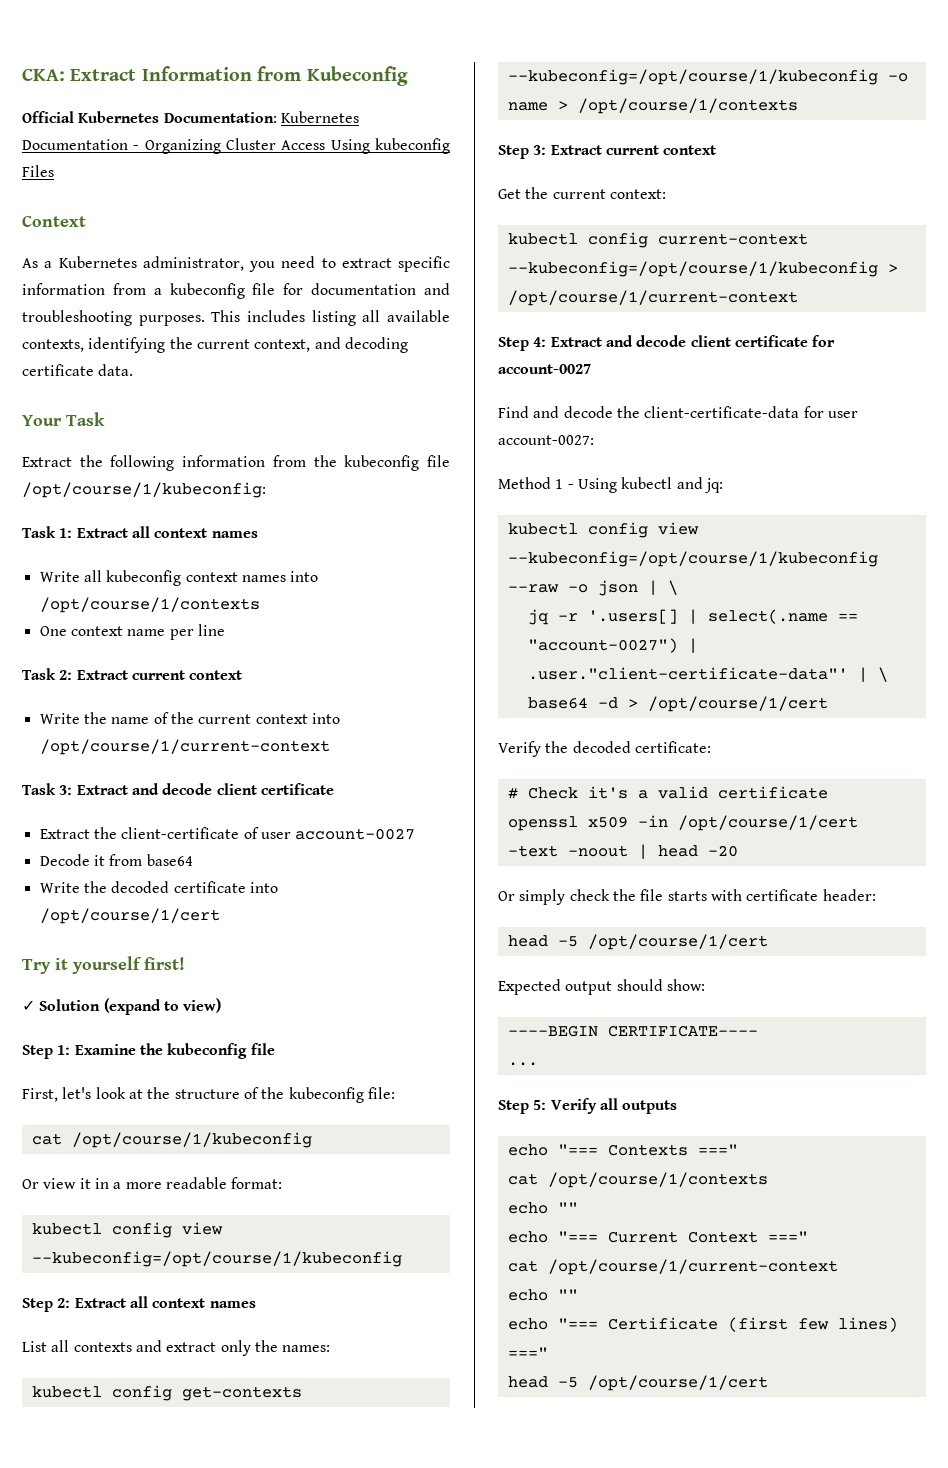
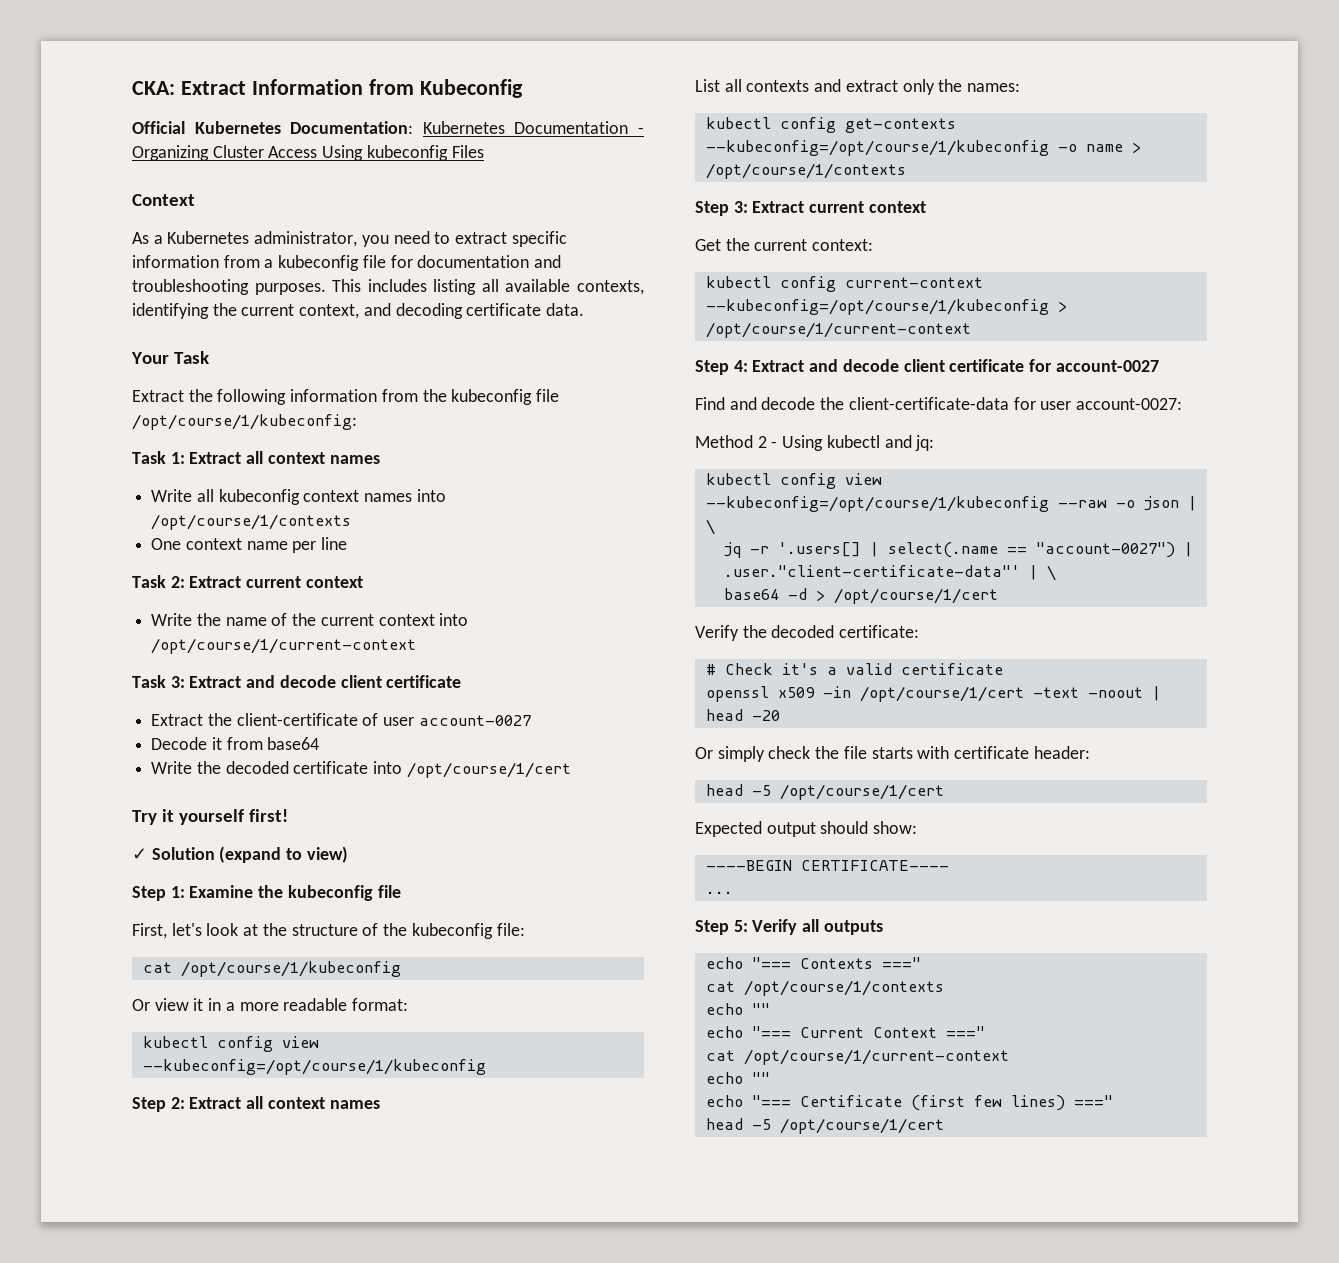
- Method 1 - Using kubectl and jq:
+ Method 2 - Using kubectl and jq:

